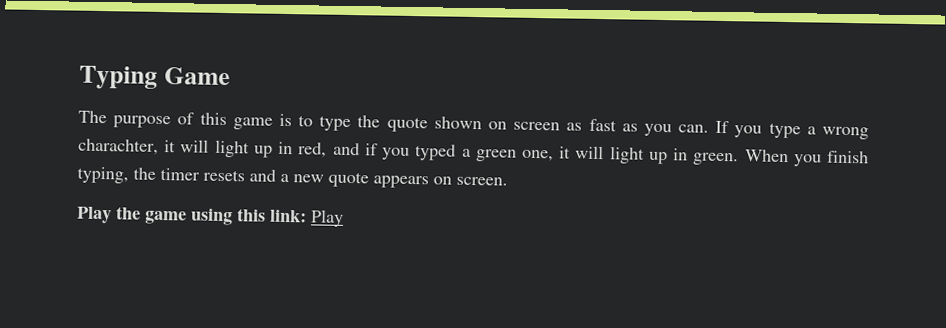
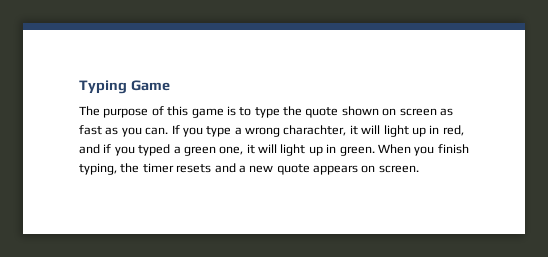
- Play the game using this link: Play

